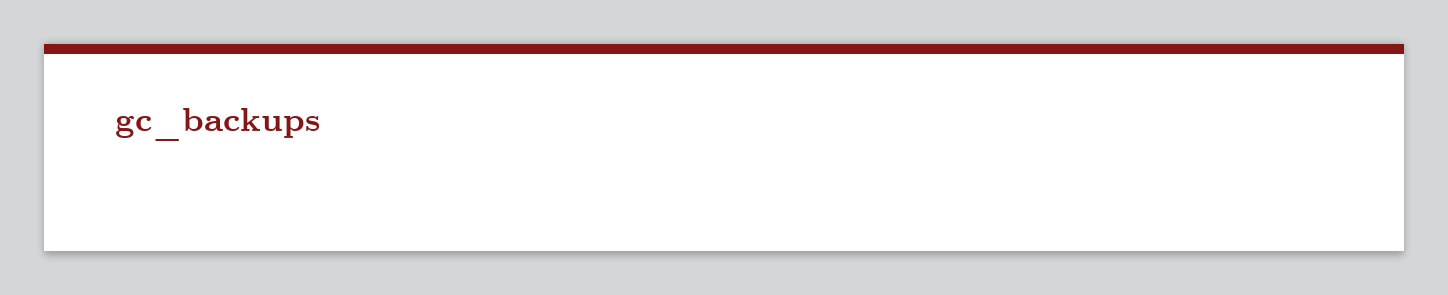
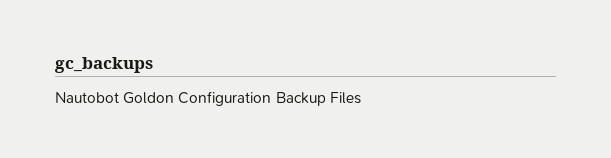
+ Nautobot Goldon Configuration Backup Files

